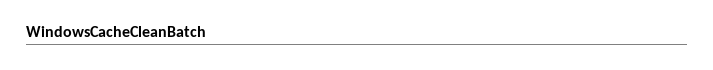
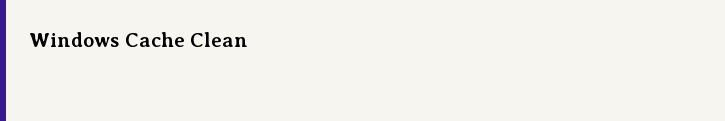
- WindowsCacheCleanBatch
+ Windows Cache Clean

